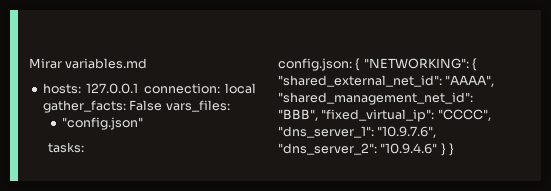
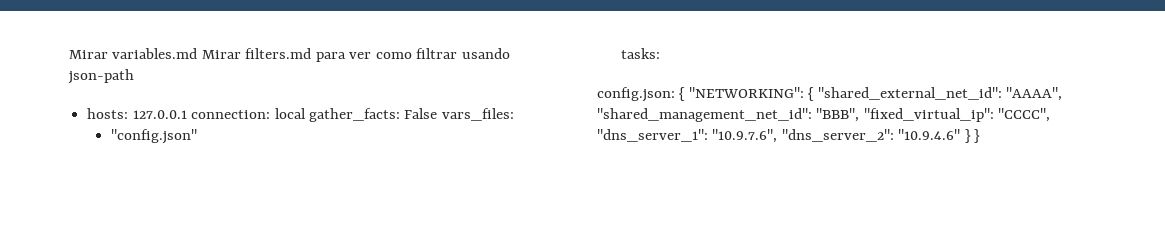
- Mirar variables.md
+ Mirar variables.md Mirar filters.md para ver como filtrar usando json-path

